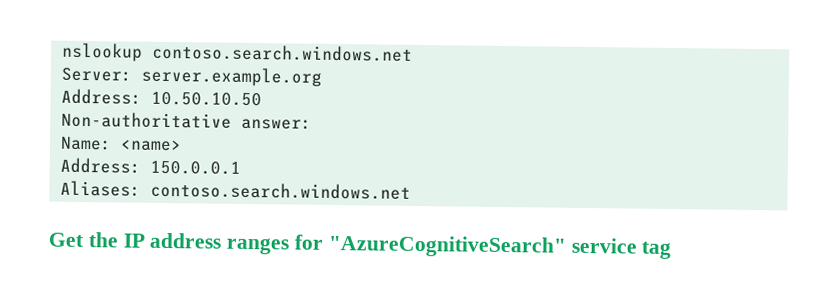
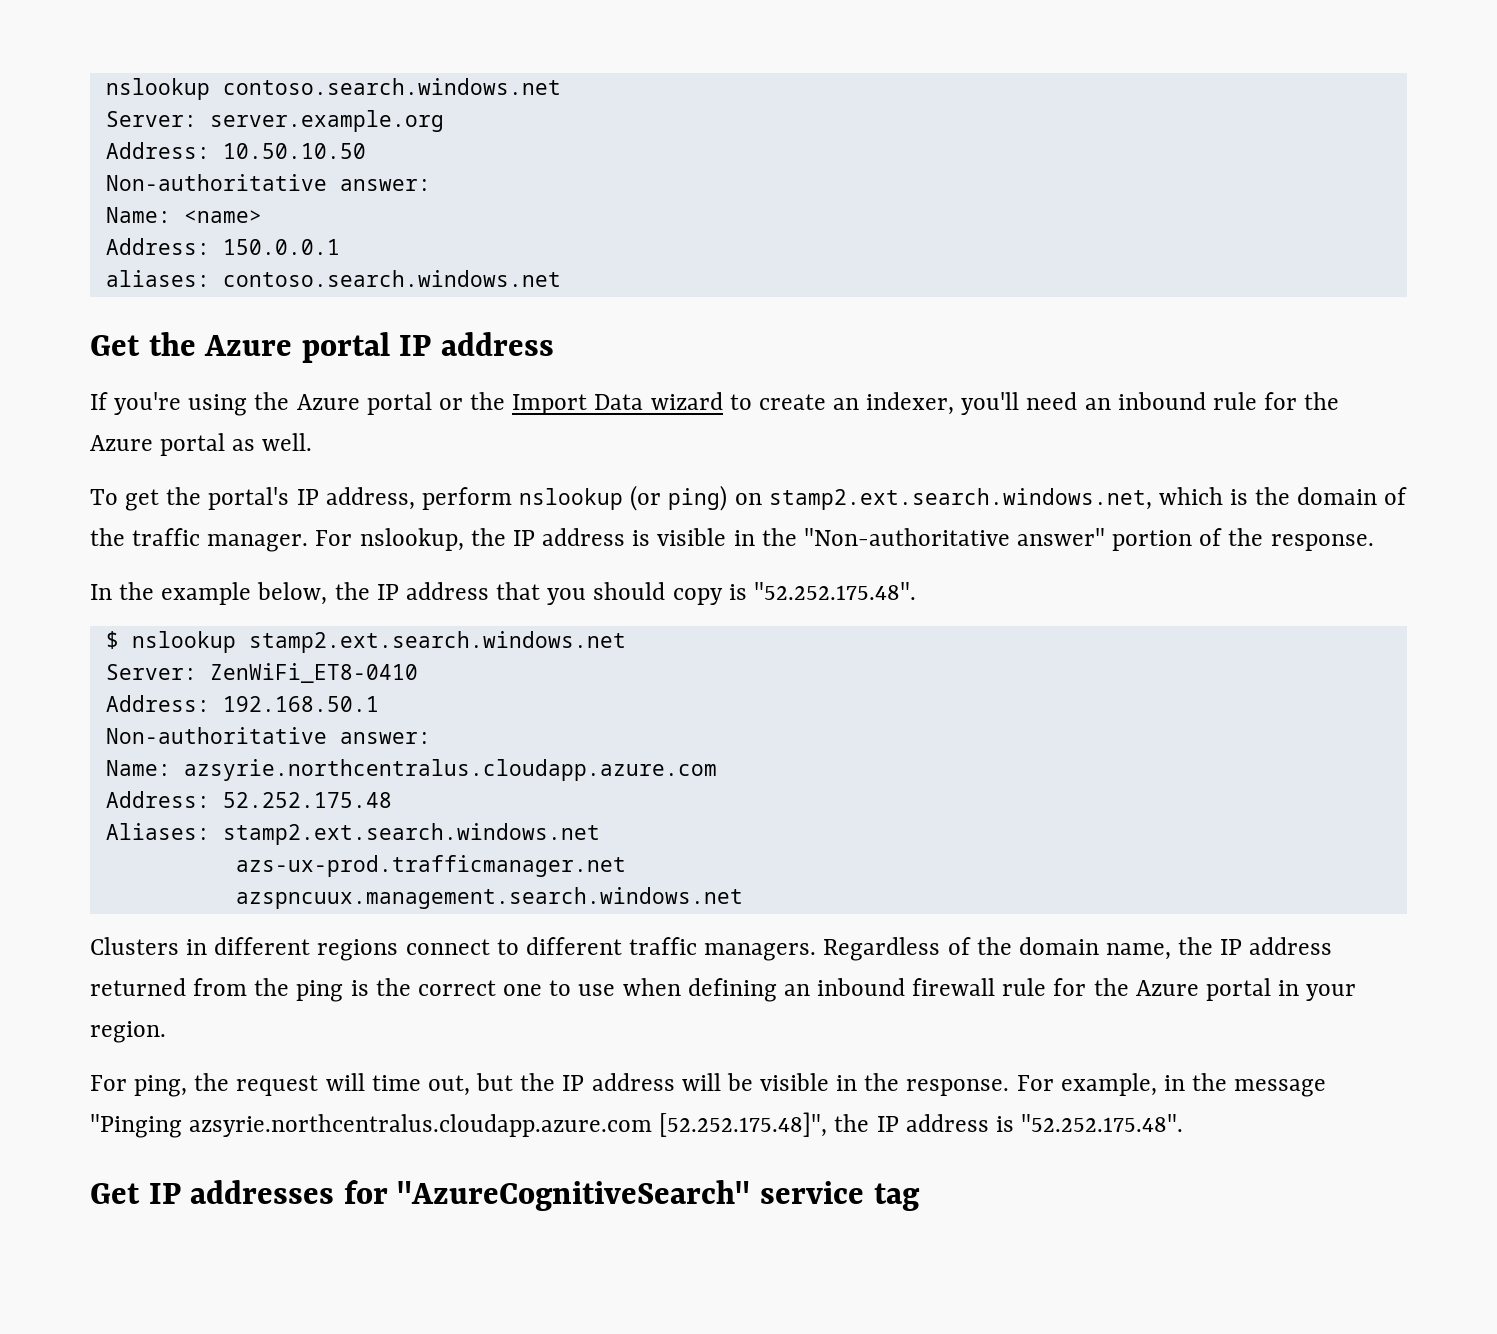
- Aliases: contoso.search.windows.net
+ aliases: contoso.search.windows.net
- Get the IP address ranges for "AzureCognitiveSearch" service tag
+ Get the Azure portal IP address
+ If you're using the Azure portal or the Import Data wizard to create an indexer, you'll need an inbound rule for the Azure portal as well.
+ To get the portal's IP address, perform nslookup (or ping) on stamp2.ext.search.windows.net, which is the domain of the traffic manager. For nslookup, the IP address is visible in the "Non-authoritative answer" portion of the response.
+ In the example below, the IP address that you should copy is "52.252.175.48".
+ $ nslookup stamp2.ext.search.windows.net
+ Server: ZenWiFi_ET8-0410
+ Address: 192.168.50.1
+ Non-authoritative answer:
+ Name: azsyrie.northcentralus.cloudapp.azure.com
+ Address: 52.252.175.48
+ Aliases: stamp2.ext.search.windows.net
+ azs-ux-prod.trafficmanager.net
+ azspncuux.management.search.windows.net
+ Clusters in different regions connect to different traffic managers. Regardless of the domain name, the IP address returned from the ping is the correct one to use when defining an inbound firewall rule for the Azure portal in your region.
+ For ping, the request will time out, but the IP address will be visible in the response. For example, in the message "Pinging azsyrie.northcentralus.cloudapp.azure.com [52.252.175.48]", the IP address is "52.252.175.48".
+ Get IP addresses for "AzureCognitiveSearch" service tag

